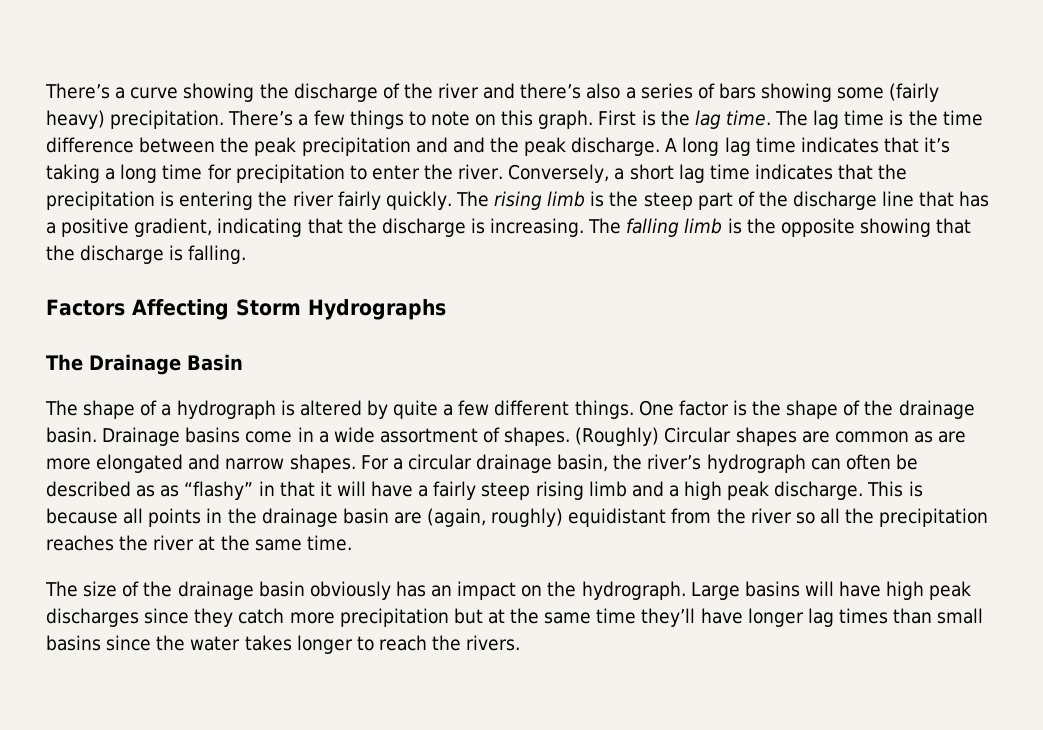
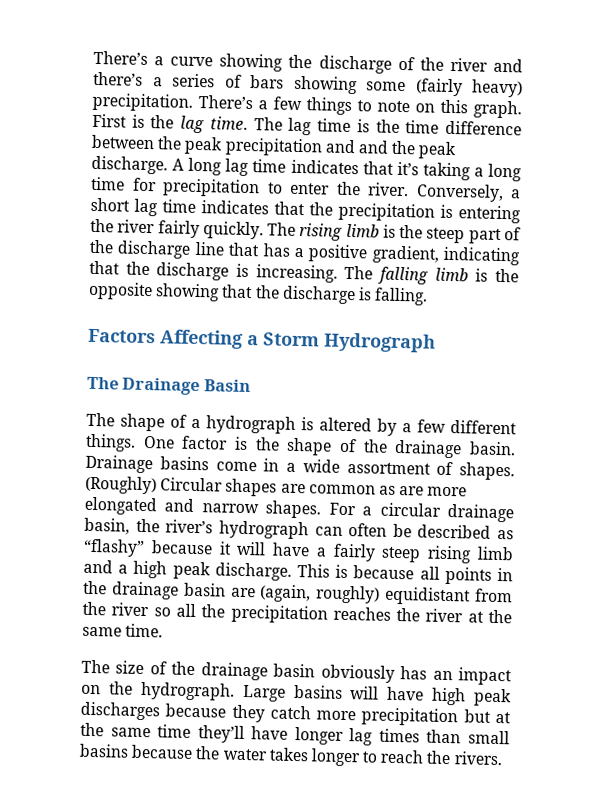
- There’s a curve showing the discharge of the river and there’s also a series of bars showing some (fairly heavy) precipitation.
+ There’s a curve showing the discharge of the river and there’s a series of bars showing some (fairly heavy) precipitation.
- Factors Affecting Storm Hydrographs
+ Factors Affecting a Storm Hydrograph
- The shape of a hydrograph is altered by quite a few different things.
+ The shape of a hydrograph is altered by a few different things.
- For a circular drainage basin, the river’s hydrograph can often be described as as “flashy” in that it will have a fairly steep rising limb and a high peak discharge.
+ For a circular drainage basin, the river’s hydrograph can often be described as “flashy” because it will have a fairly steep rising limb and a high peak discharge.
- Large basins will have high peak discharges since they catch more precipitation but at the same time they’ll have longer lag times than small basins since the water takes longer to reach the rivers.
+ Large basins will have high peak discharges because they catch more precipitation but at the same time they’ll have longer lag times than small basins because the water takes longer to reach the rivers.

